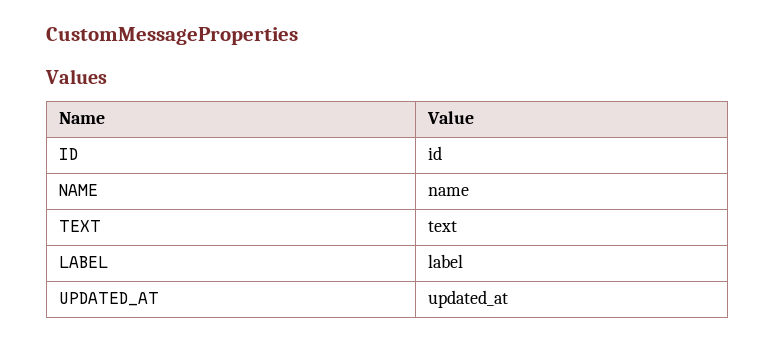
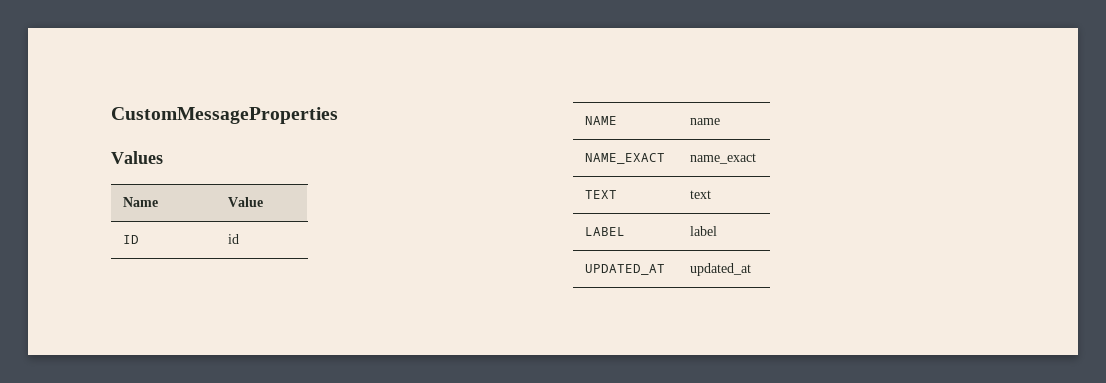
+ NAME_EXACT | name_exact

